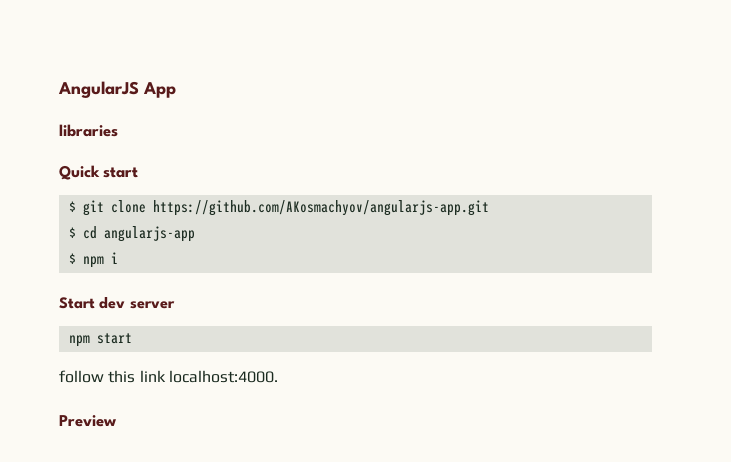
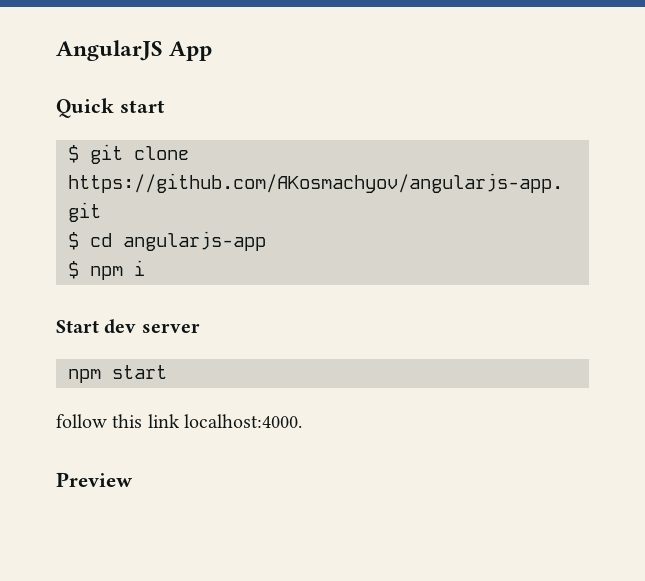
- libraries

